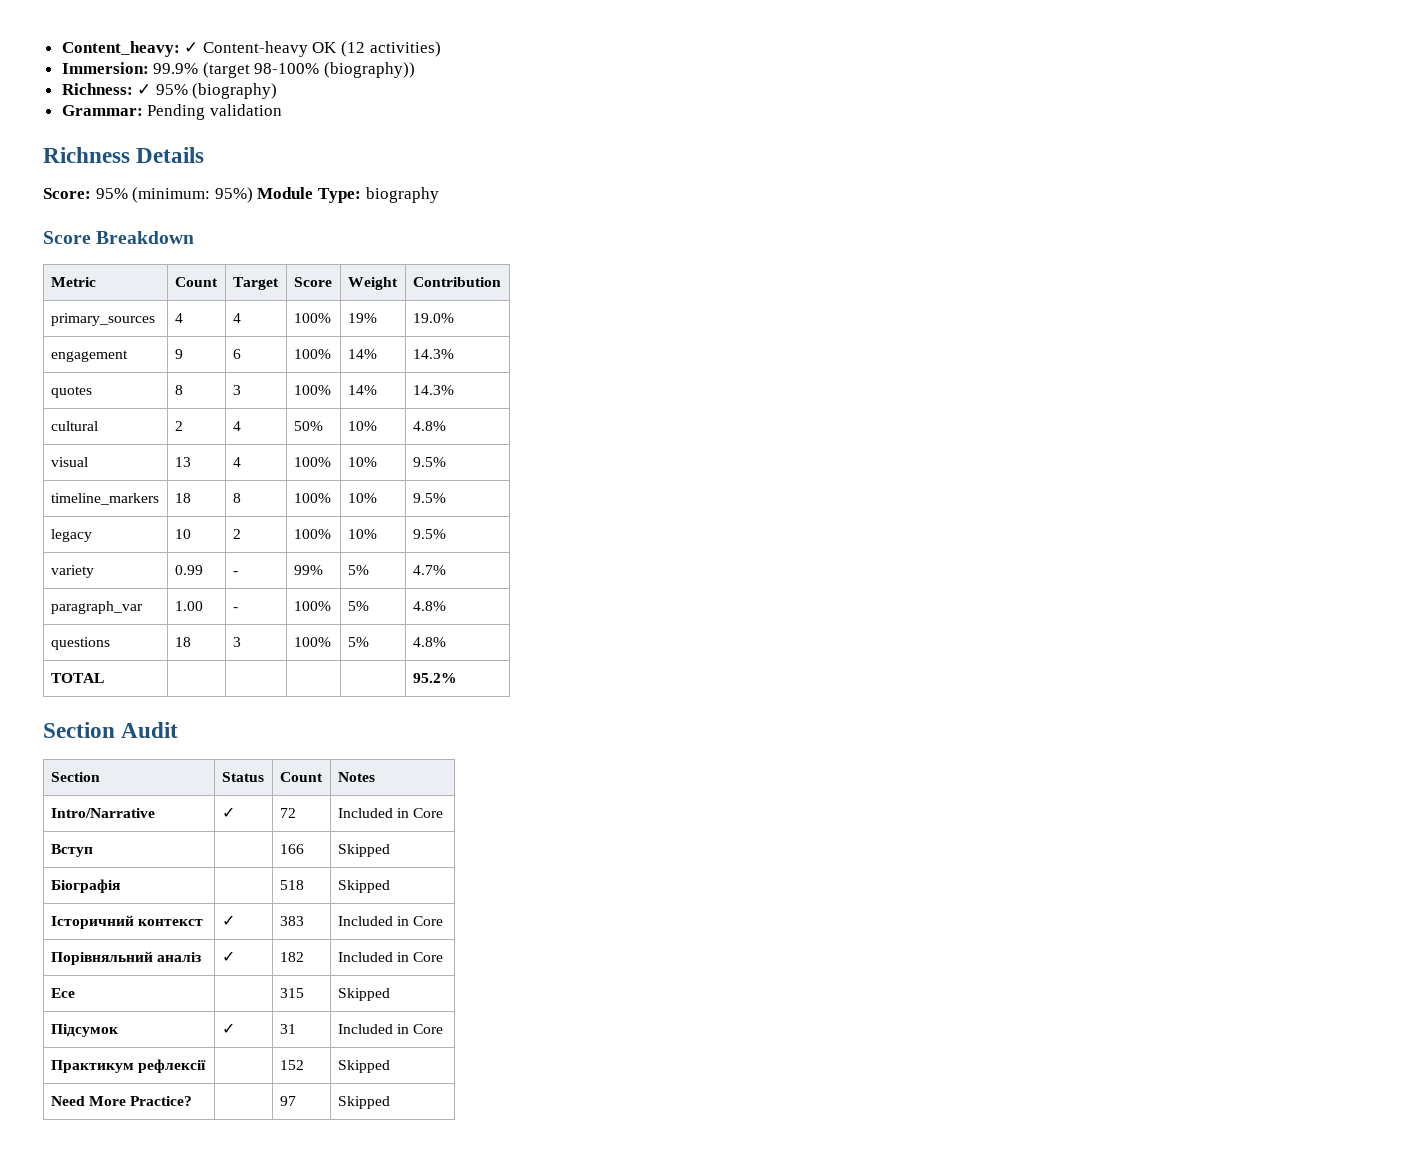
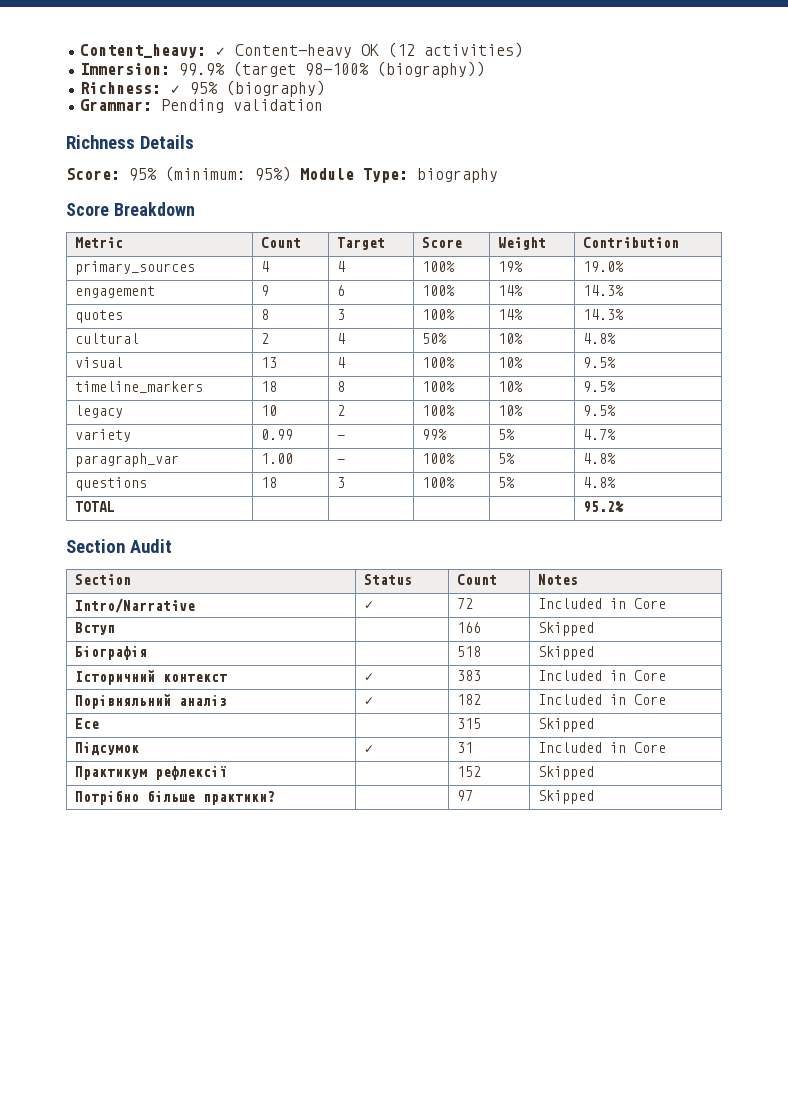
- Need More Practice? | | 97 | Skipped
+ Потрібно більше практики? | | 97 | Skipped

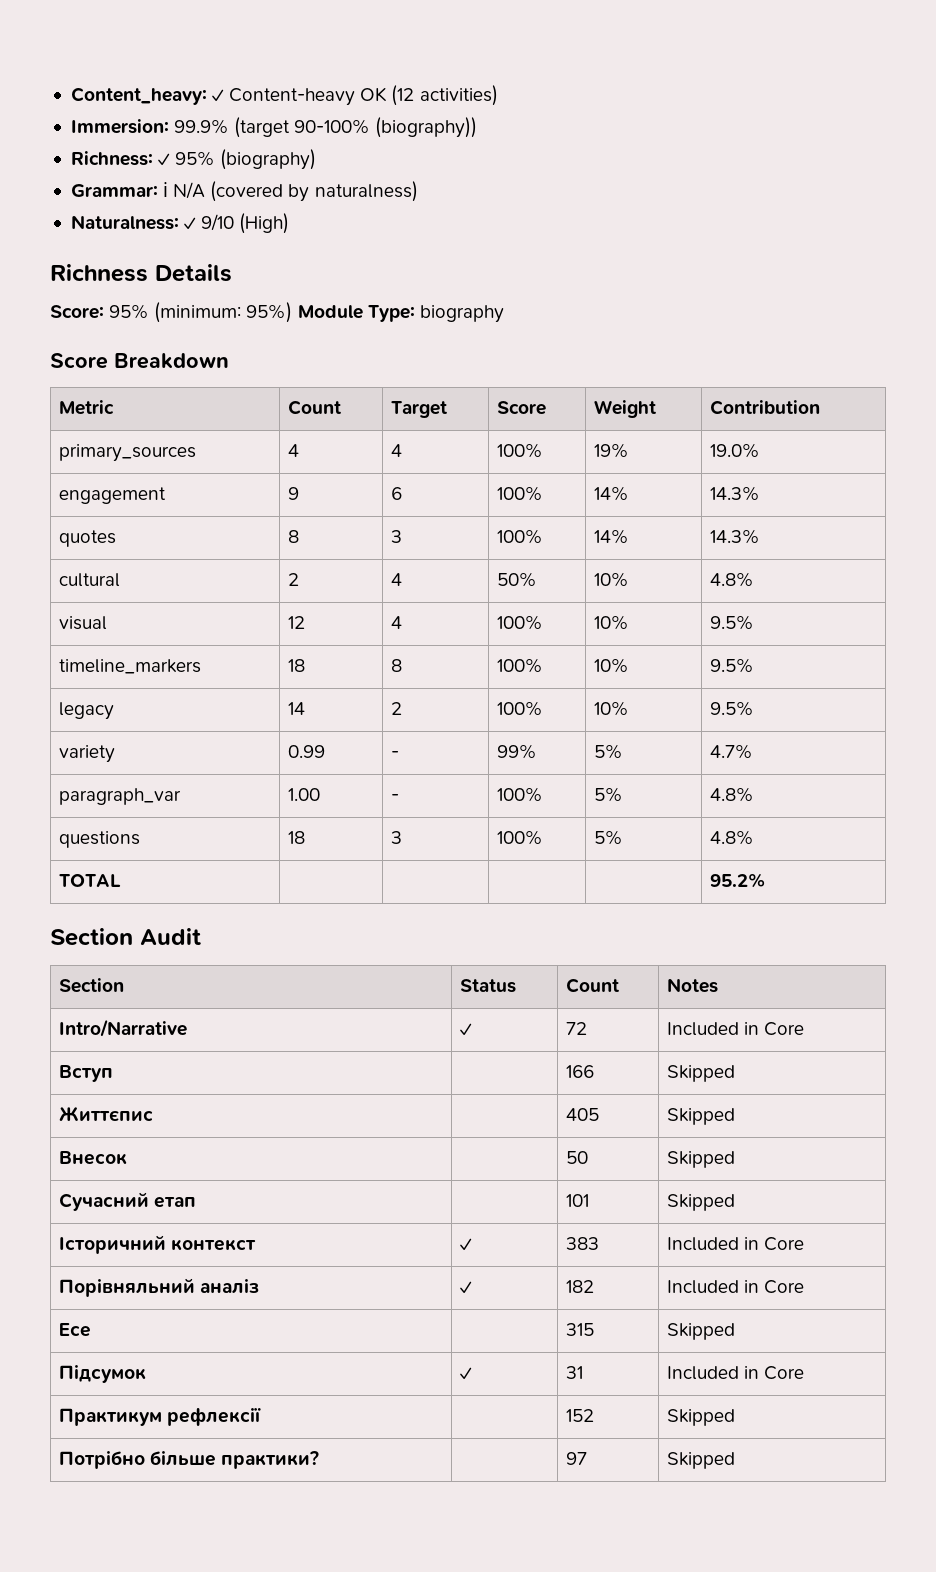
- Immersion: 99.9% (target 98-100% (biography))
+ Immersion: 99.9% (target 90-100% (biography))
- Grammar: Pending validation
+ Grammar: ℹ N/A (covered by naturalness)
+ Naturalness: ✓ 9/10 (High)
- visual | 13 | 4 | 100% | 10% | 9.5%
+ visual | 12 | 4 | 100% | 10% | 9.5%
- legacy | 10 | 2 | 100% | 10% | 9.5%
+ legacy | 14 | 2 | 100% | 10% | 9.5%
- Біографія | | 518 | Skipped
+ Життєпис | | 405 | Skipped
+ Внесок | | 50 | Skipped
+ Сучасний етап | | 101 | Skipped

